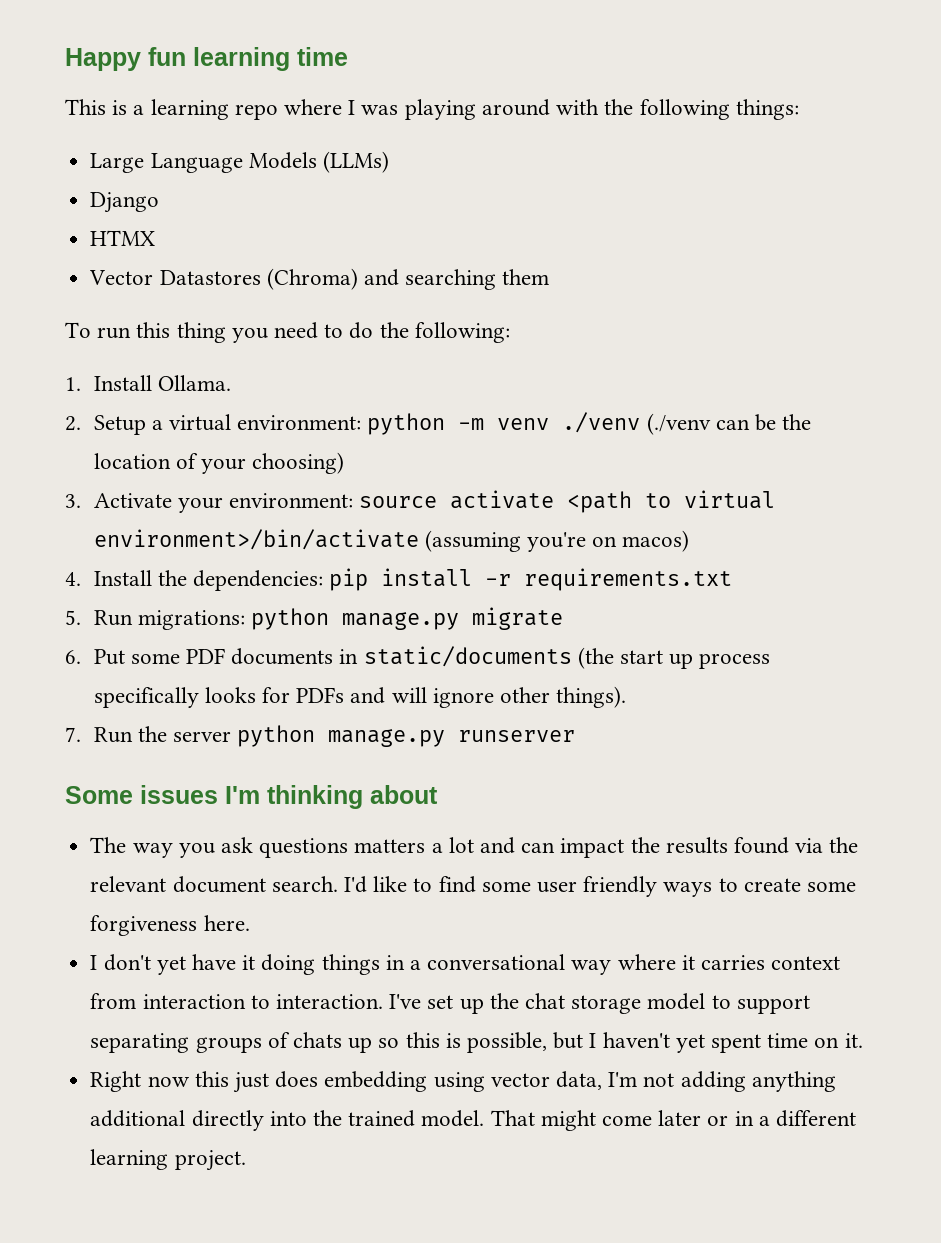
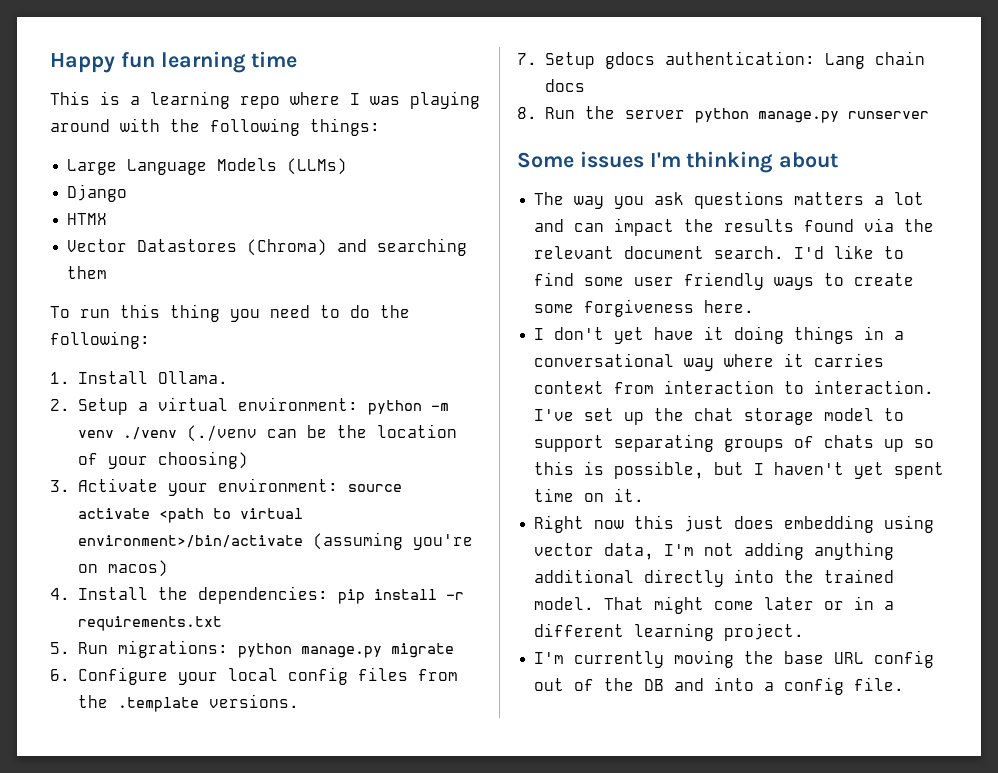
- 6. Put some PDF documents in static/documents (the start up process specifically looks for PDFs and will ignore other things).
- 7. Run the server python manage.py runserver
+ 6. Configure your local config files from the .template versions.
+ 7. Setup gdocs authentication: Lang chain docs
+ 8. Run the server python manage.py runserver
+ I'm currently moving the base URL config out of the DB and into a config file.

